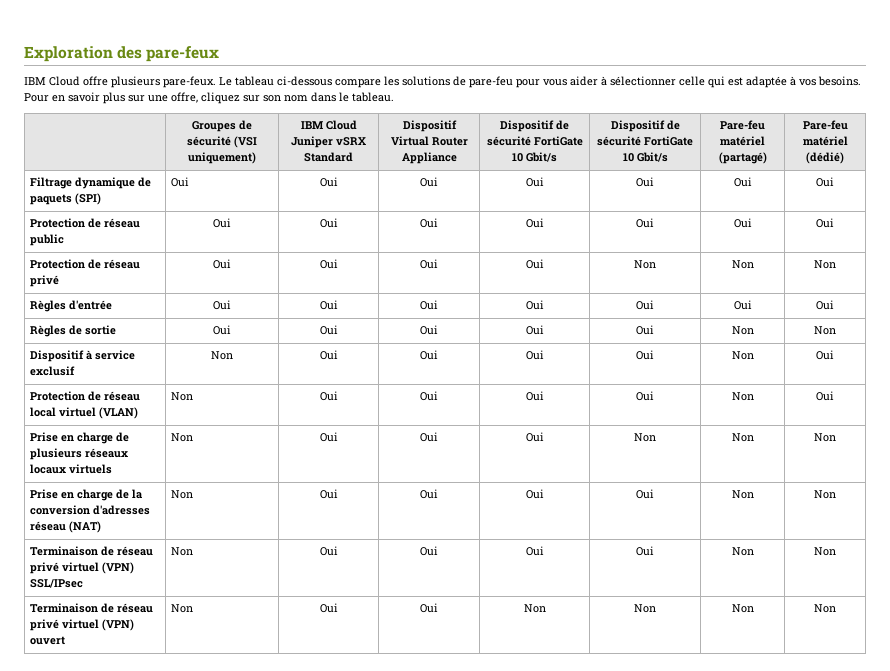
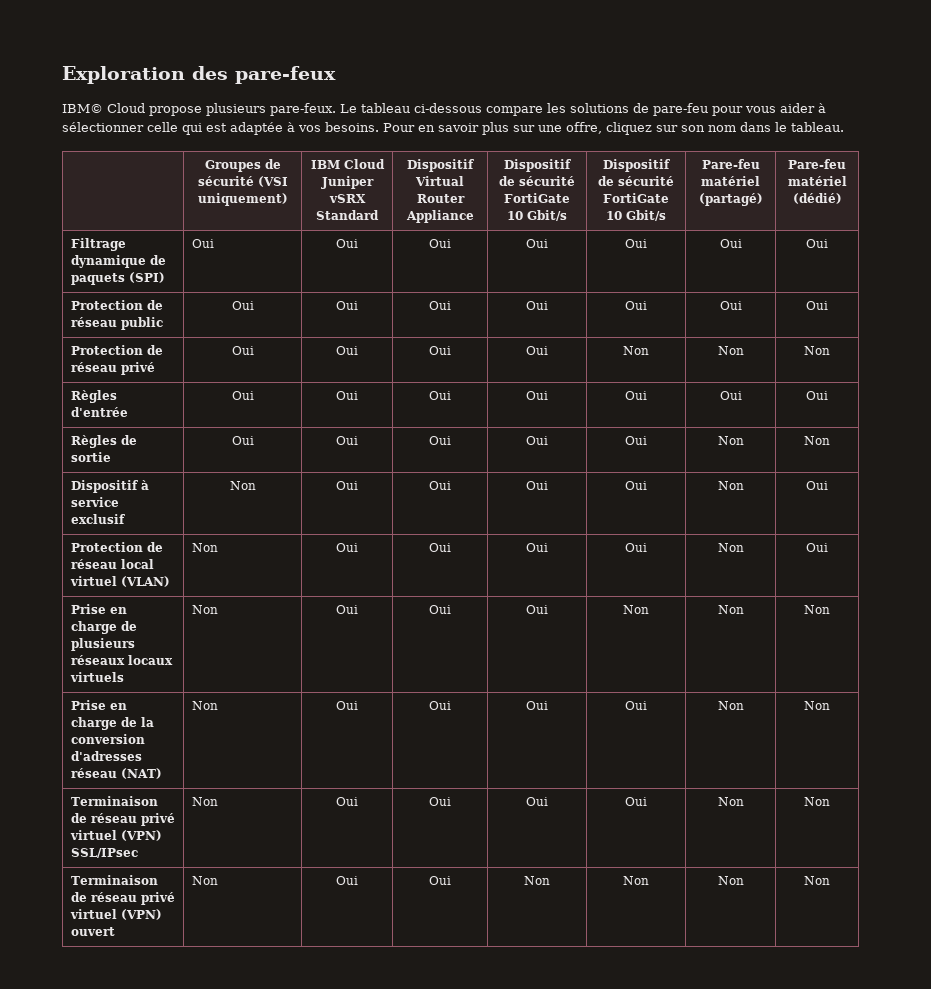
- IBM Cloud offre plusieurs pare-feux.
+ IBM© Cloud propose plusieurs pare-feux.

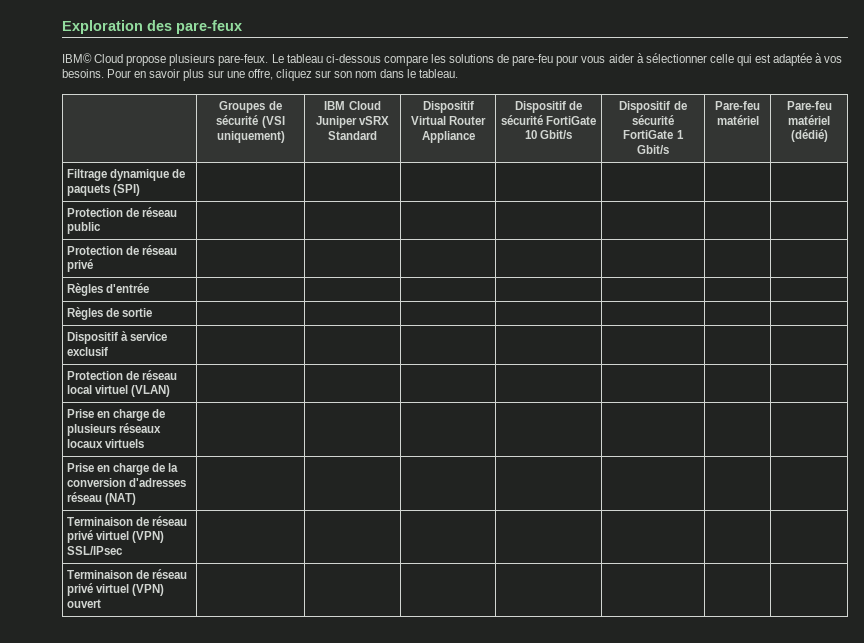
- | Groupes de sécurité (VSI uniquement) | IBM Cloud Juniper vSRX Standard | Dispositif Virtual Router Appliance | Dispositif de sécurité FortiGate 10 Gbit/s | Dispositif de sécurité FortiGate 10 Gbit/s | Pare-feu matériel (partagé) | Pare-feu matériel (dédié)
+ | Groupes de sécurité (VSI uniquement) | IBM Cloud Juniper vSRX Standard | Dispositif Virtual Router Appliance | Dispositif de sécurité FortiGate 10 Gbit/s | Dispositif de sécurité FortiGate 1 Gbit/s | Pare-feu matériel | Pare-feu matériel (dédié)
- Filtrage dynamique de paquets (SPI) | Oui | Oui | Oui | Oui | Oui | Oui | Oui
- Protection de réseau public | Oui | Oui | Oui | Oui | Oui | Oui | Oui
- Protection de réseau privé | Oui | Oui | Oui | Oui | Non | Non | Non
- Règles d'entrée | Oui | Oui | Oui | Oui | Oui | Oui | Oui
- Règles de sortie | Oui | Oui | Oui | Oui | Oui | Non | Non
- Dispositif à service exclusif | Non | Oui | Oui | Oui | Oui | Non | Oui
+ Filtrage dynamique de paquets (SPI) | | | | | | |
+ Protection de réseau public | | | | | | |
+ Protection de réseau privé | | | | | | |
+ Règles d'entrée | | | | | | |
+ Règles de sortie | | | | | | |
+ Dispositif à service exclusif | | | | | | |
- Protection de réseau local virtuel (VLAN) | Non | Oui | Oui | Oui | Oui | Non | Oui
+ Protection de réseau local virtuel (VLAN) | | | | | | |
- Prise en charge de plusieurs réseaux locaux virtuels | Non | Oui | Oui | Oui | Non | Non | Non
+ Prise en charge de plusieurs réseaux locaux virtuels | | | | | | |
- Prise en charge de la conversion d'adresses réseau (NAT) | Non | Oui | Oui | Oui | Oui | Non | Non
+ Prise en charge de la conversion d'adresses réseau (NAT) | | | | | | |
- Terminaison de réseau privé virtuel (VPN) SSL/IPsec | Non | Oui | Oui | Oui | Oui | Non | Non
+ Terminaison de réseau privé virtuel (VPN) SSL/IPsec | | | | | | |
- Terminaison de réseau privé virtuel (VPN) ouvert | Non | Oui | Oui | Non | Non | Non | Non
+ Terminaison de réseau privé virtuel (VPN) ouvert | | | | | | |

